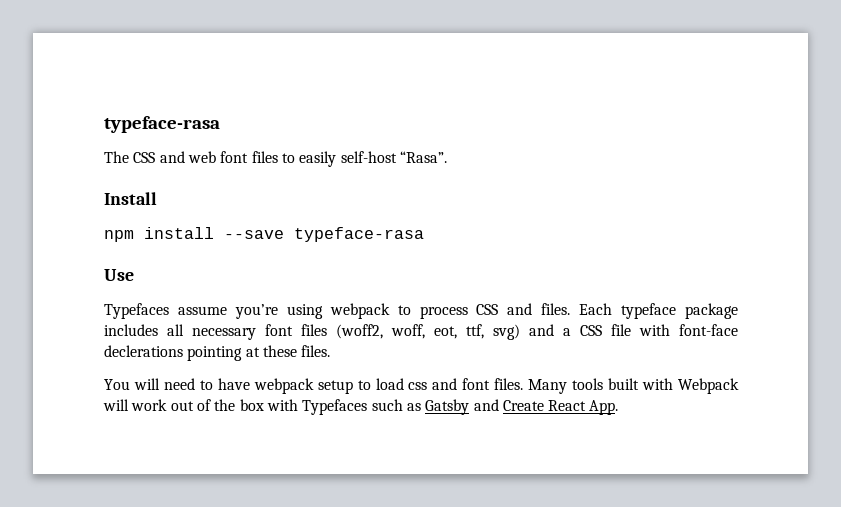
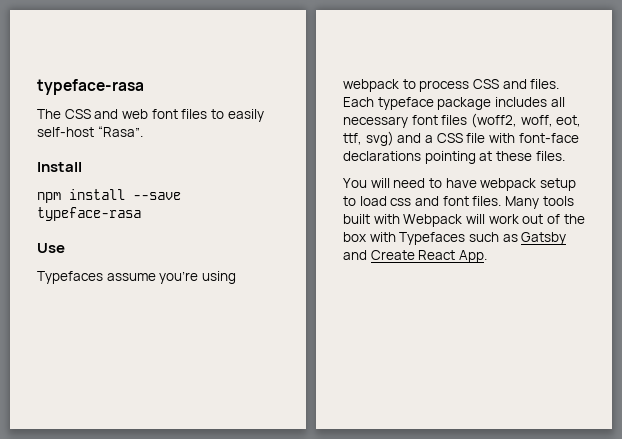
- Each typeface package includes all necessary font files (woff2, woff, eot, ttf, svg) and a CSS file with font-face declerations pointing at these files.
+ Each typeface package includes all necessary font files (woff2, woff, eot, ttf, svg) and a CSS file with font-face declarations pointing at these files.

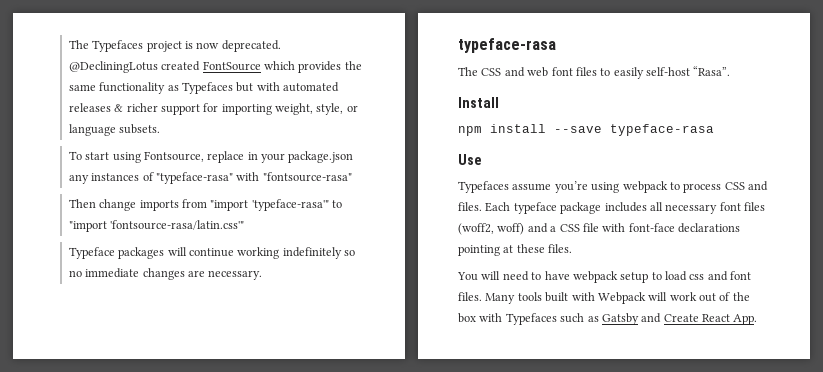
+ The Typefaces project is now deprecated. @DecliningLotus created FontSource which provides the same functionality as Typefaces but with automated releases & richer support for importing weight, style, or language subsets.
+ To start using Fontsource, replace in your package.json any instances of "typeface-rasa" with "fontsource-rasa"
+ Then change imports from "import 'typeface-rasa'" to "import 'fontsource-rasa/latin.css'"
+ Typeface packages will continue working indefinitely so no immediate changes are necessary.
- Each typeface package includes all necessary font files (woff2, woff, eot, ttf, svg) and a CSS file with font-face declarations pointing at these files.
+ Each typeface package includes all necessary font files (woff2, woff) and a CSS file with font-face declarations pointing at these files.

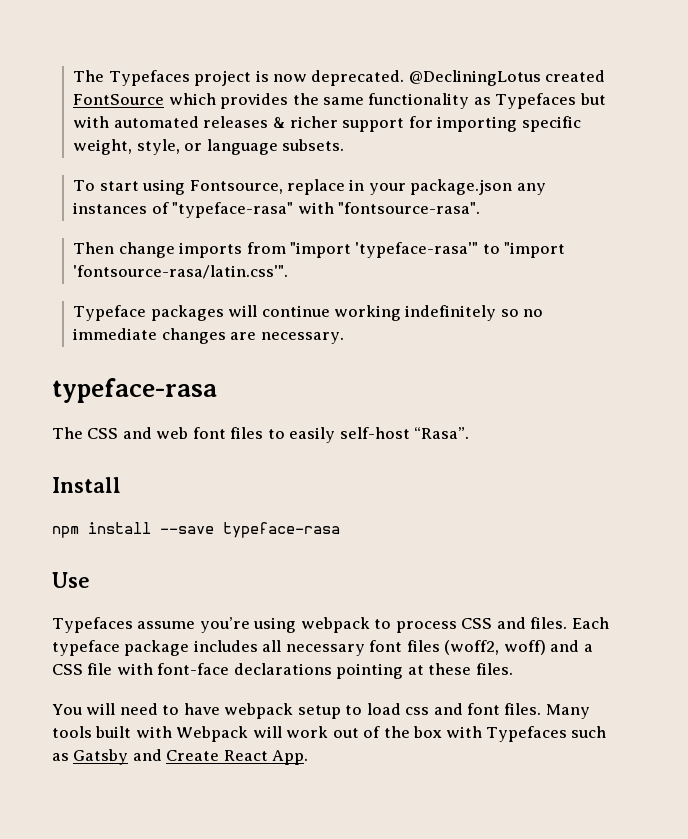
- @DecliningLotus created FontSource which provides the same functionality as Typefaces but with automated releases & richer support for importing weight, style, or language subsets.
+ @DecliningLotus created FontSource which provides the same functionality as Typefaces but with automated releases & richer support for importing specific weight, style, or language subsets.
- To start using Fontsource, replace in your package.json any instances of "typeface-rasa" with "fontsource-rasa"
+ To start using Fontsource, replace in your package.json any instances of "typeface-rasa" with "fontsource-rasa".
- Then change imports from "import 'typeface-rasa'" to "import 'fontsource-rasa/latin.css'"
+ Then change imports from "import 'typeface-rasa'" to "import 'fontsource-rasa/latin.css'".

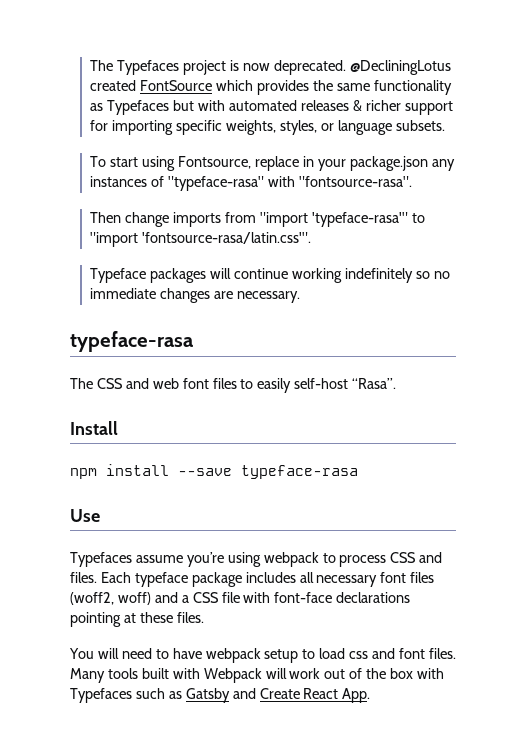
- @DecliningLotus created FontSource which provides the same functionality as Typefaces but with automated releases & richer support for importing specific weight, style, or language subsets.
+ @DecliningLotus created FontSource which provides the same functionality as Typefaces but with automated releases & richer support for importing specific weights, styles, or language subsets.

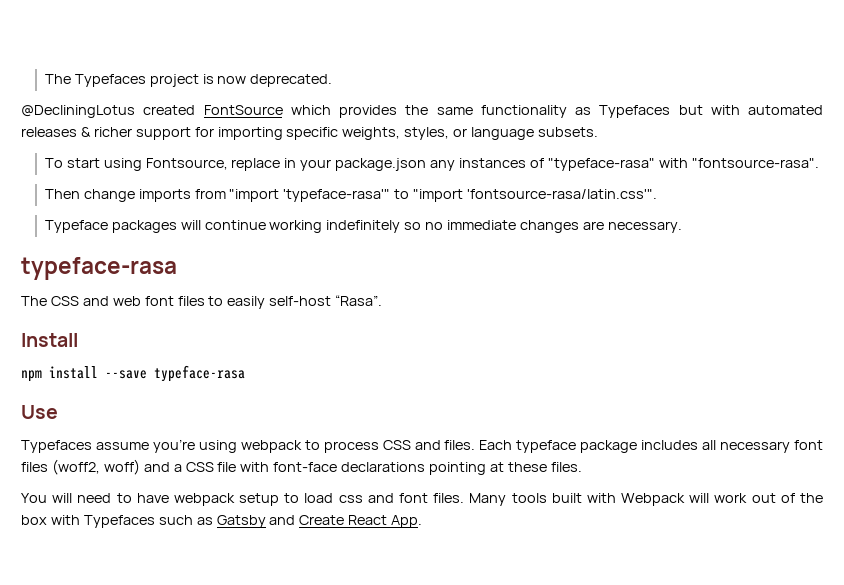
- The Typefaces project is now deprecated. @DecliningLotus created FontSource which provides the same functionality as Typefaces but with automated releases & richer support for importing specific weights, styles, or language subsets.
+ The Typefaces project is now deprecated.
+ @DecliningLotus created FontSource which provides the same functionality as Typefaces but with automated releases & richer support for importing specific weights, styles, or language subsets.

